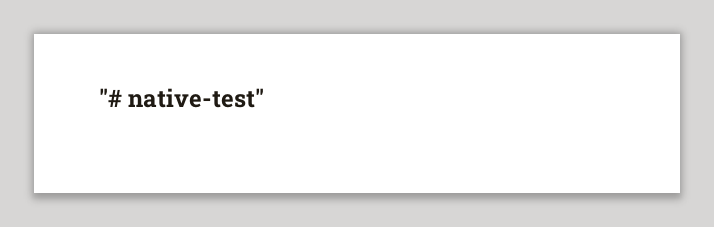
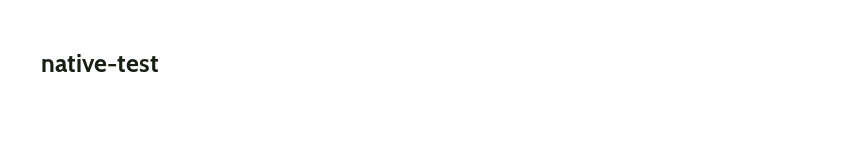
- "# native-test"
+ native-test

